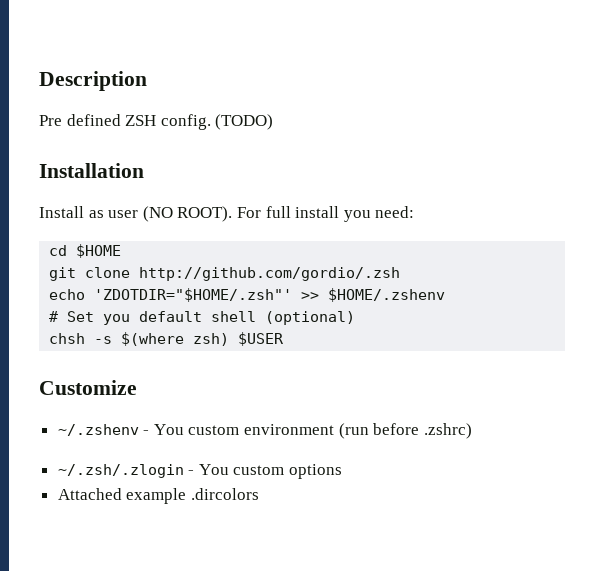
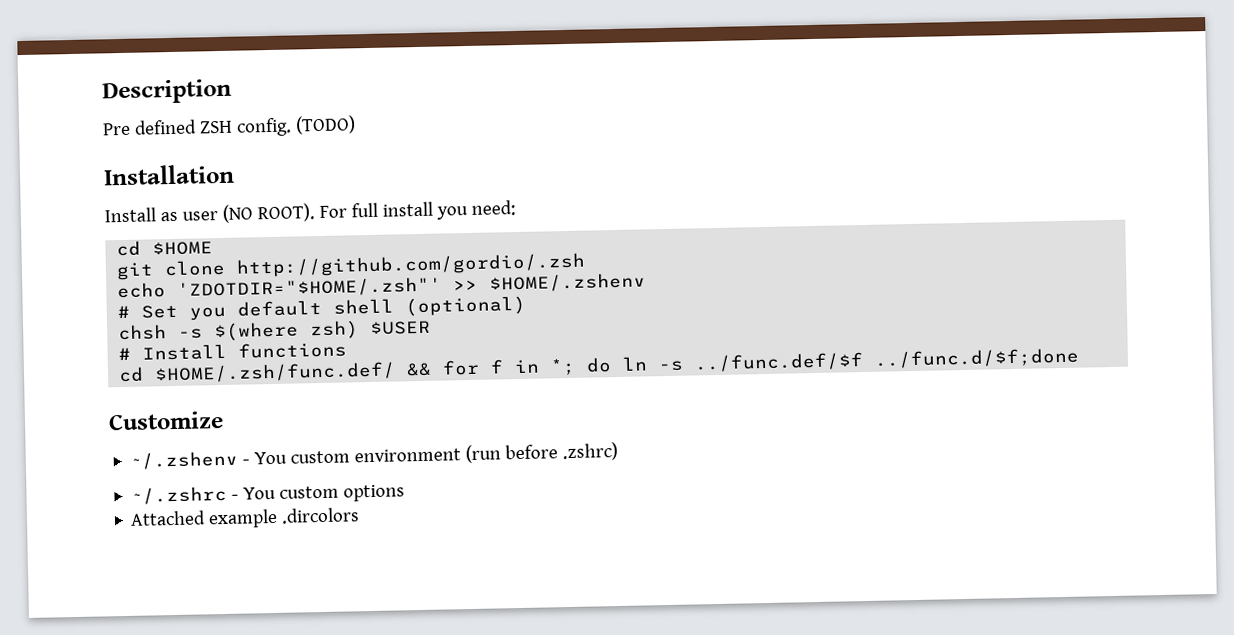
+ # Install functions
+ cd $HOME/.zsh/func.def/ && for f in *; do ln -s ../func.def/$f ../func.d/$f;done
- ~/.zsh/.zlogin - You custom options
+ ~/.zshrc - You custom options

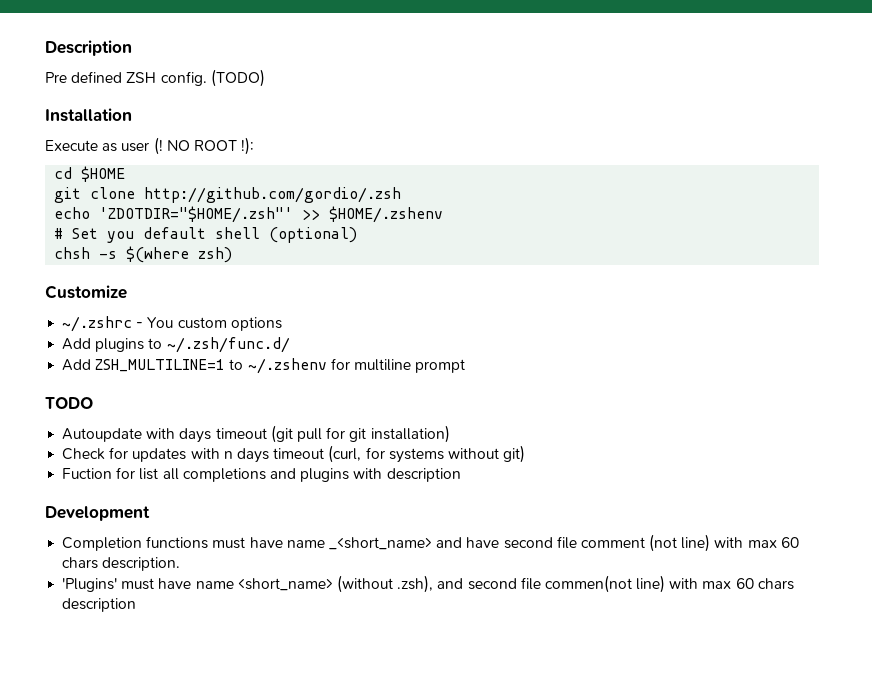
- Install as user (NO ROOT). For full install you need:
+ Execute as user (! NO ROOT !):
- chsh -s $(where zsh) $USER
- # Install functions
- cd $HOME/.zsh/func.def/ && for f in *; do ln -s ../func.def/$f ../func.d/$f;done
+ chsh -s $(where zsh)
  Customize
- ~/.zshenv - You custom environment (run before .zshrc)
- Attached example .dircolors
+ Add plugins to ~/.zsh/func.d/
+ Add ZSH_MULTILINE=1 to ~/.zshenv for multiline prompt
+ TODO
+ Autoupdate with days timeout (git pull for git installation)
+ Check for updates with n days timeout (curl, for systems without git)
+ Fuction for list all completions and plugins with description
+ Development
+ Completion functions must have name _<short_name> and have second file comment (not line) with max 60 chars description.
+ 'Plugins' must have name <short_name> (without .zsh), and second file commen(not line) with max 60 chars description

